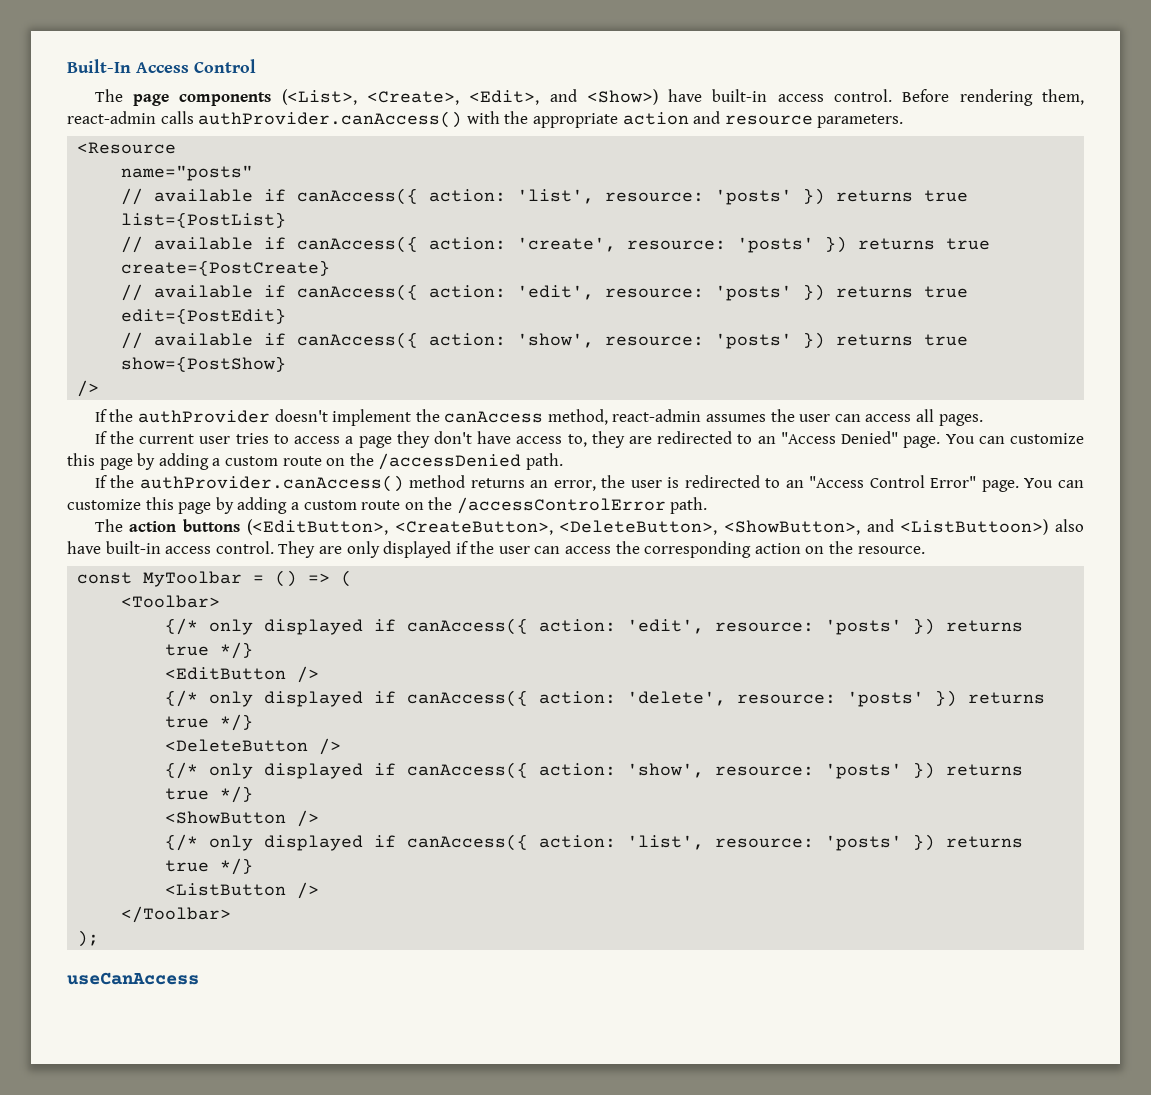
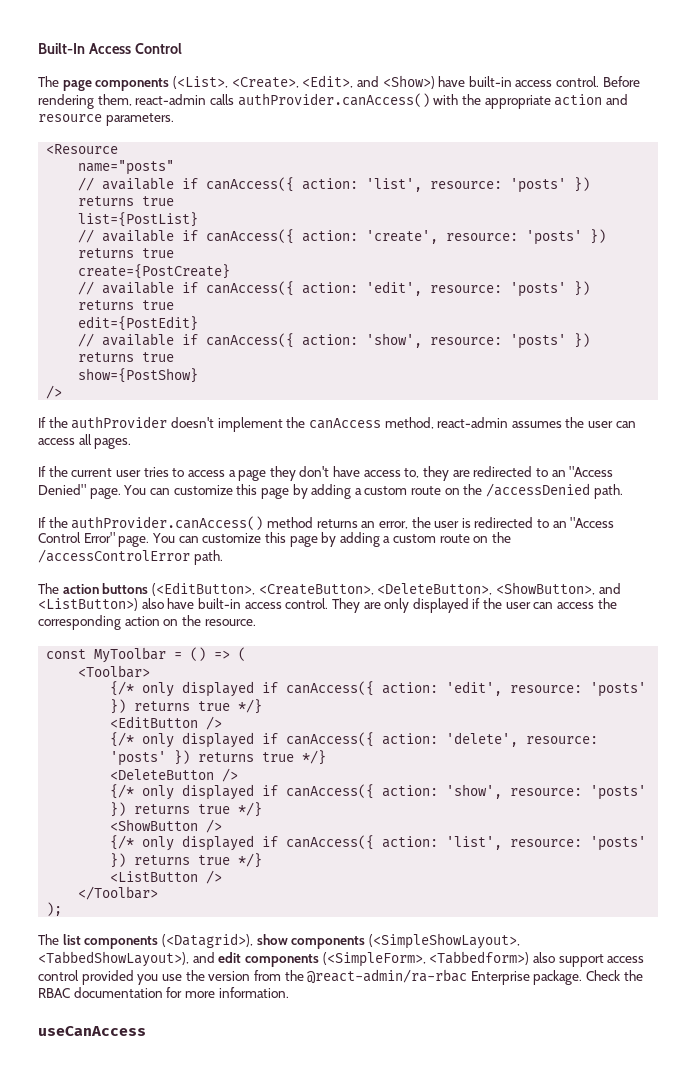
- The action buttons (<EditButton>, <CreateButton>, <DeleteButton>, <ShowButton>, and <ListButtoon>) also have built-in access control.
+ The action buttons (<EditButton>, <CreateButton>, <DeleteButton>, <ShowButton>, and <ListButton>) also have built-in access control.
+ The list components (<Datagrid>), show components (<SimpleShowLayout>, <TabbedShowLayout>), and edit components (<SimpleForm>, <Tabbedform>) also support access control provided you use the version from the @react-admin/ra-rbac Enterprise package. Check the RBAC documentation for more information.

